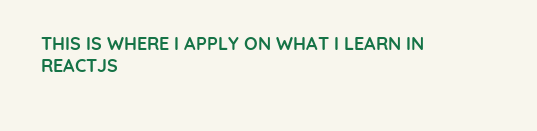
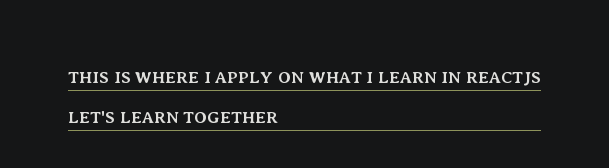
+ LET'S LEARN TOGETHER

